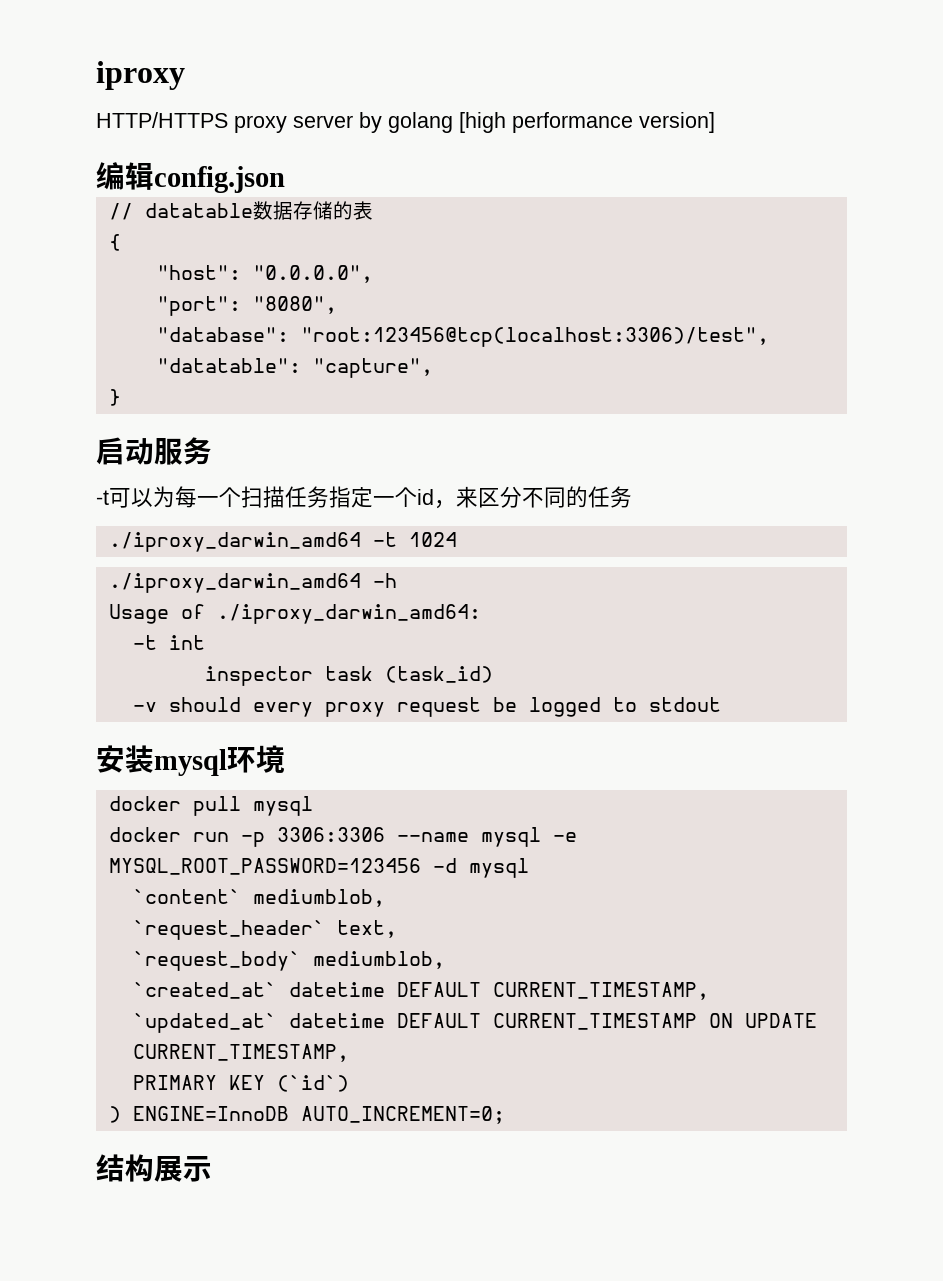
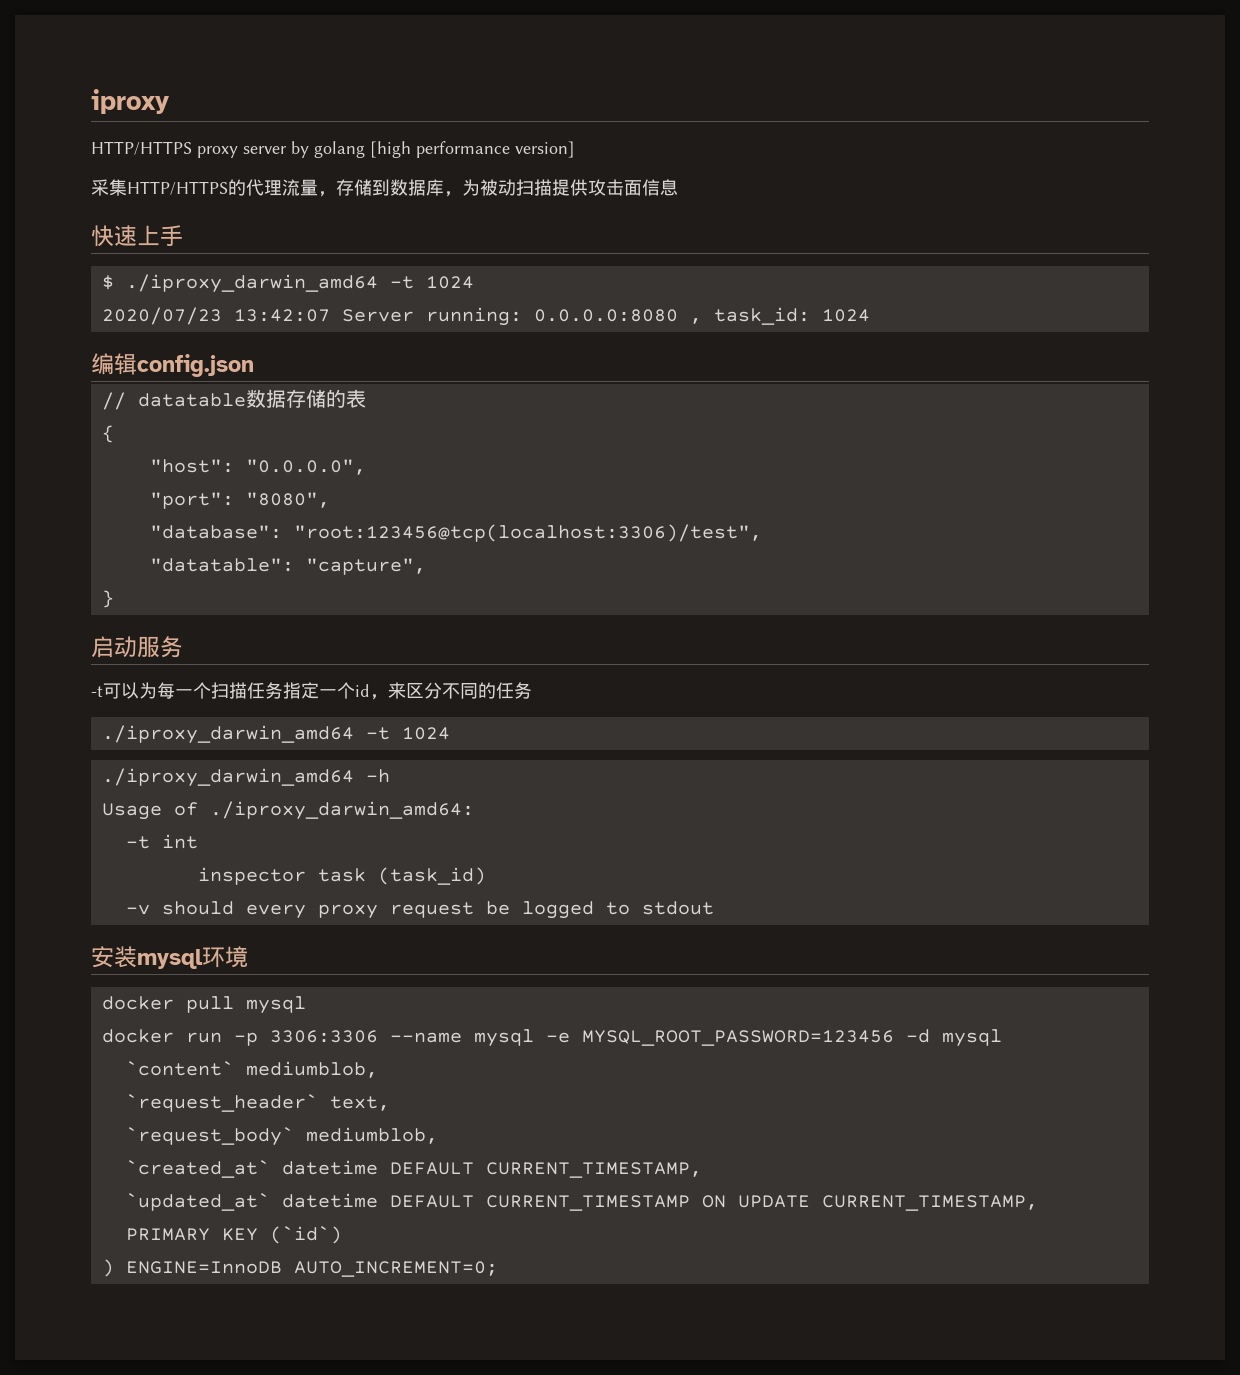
+ 采集HTTP/HTTPS的代理流量，存储到数据库，为被动扫描提供攻击面信息
+ 快速上手
+ $ ./iproxy_darwin_amd64 -t 1024
+ 2020/07/23 13:42:07 Server running: 0.0.0.0:8080 , task_id: 1024
- 结构展示

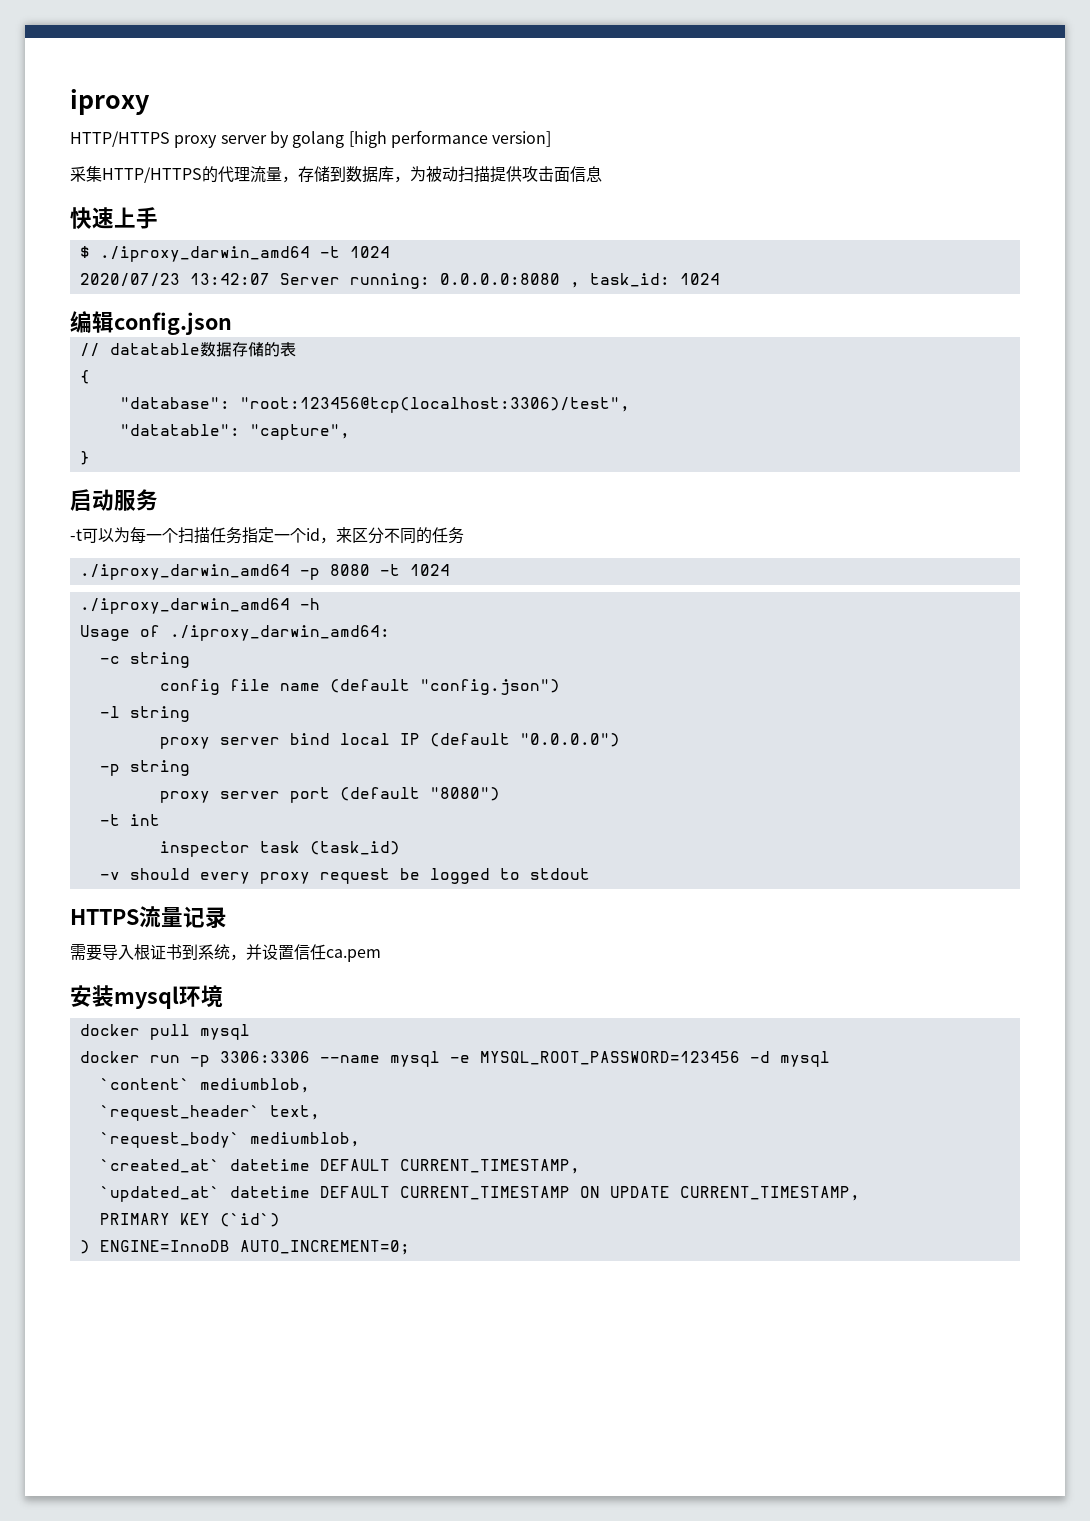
- "host": "0.0.0.0",
- "port": "8080",
  -t可以为每一个扫描任务指定一个id，来区分不同的任务
- ./iproxy_darwin_amd64 -t 1024
+ ./iproxy_darwin_amd64 -p 8080 -t 1024
+ -c string
+ config file name (default "config.json")
+ -l string
+ proxy server bind local IP (default "0.0.0.0")
+ -p string
+ proxy server port (default "8080")
+ HTTPS流量记录
+ 需要导入根证书到系统，并设置信任ca.pem

